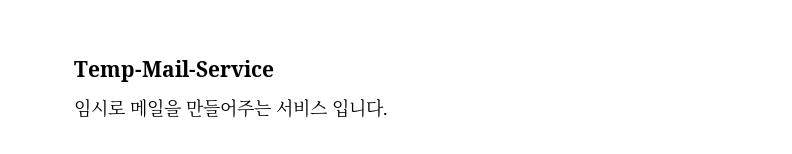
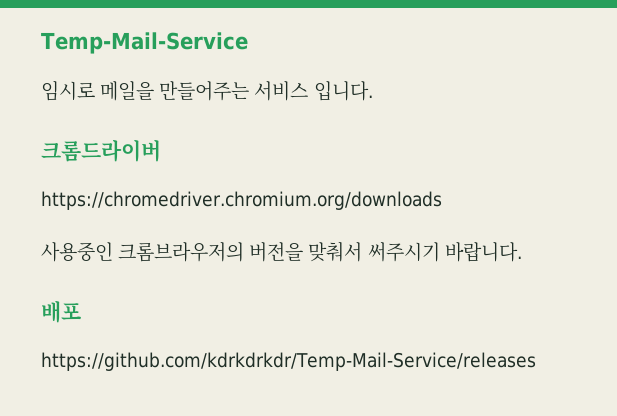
+ 크롬드라이버
+ https://chromedriver.chromium.org/downloads
+ 사용중인 크롬브라우저의 버전을 맞춰서 써주시기 바랍니다.
+ 배포
+ https://github.com/kdrkdrkdr/Temp-Mail-Service/releases

